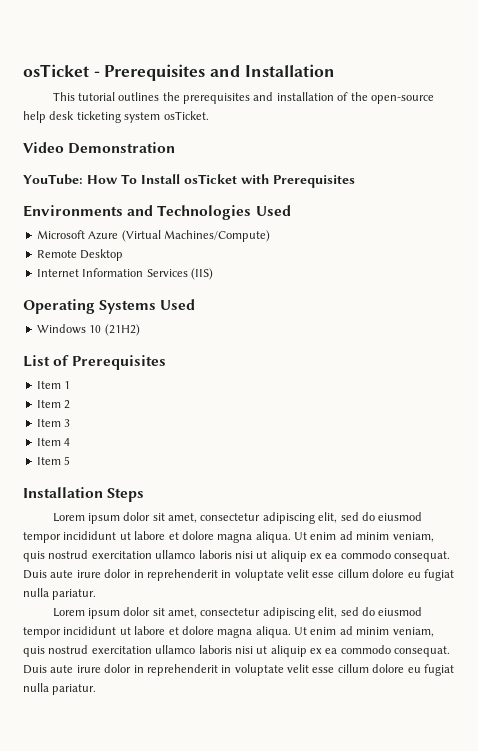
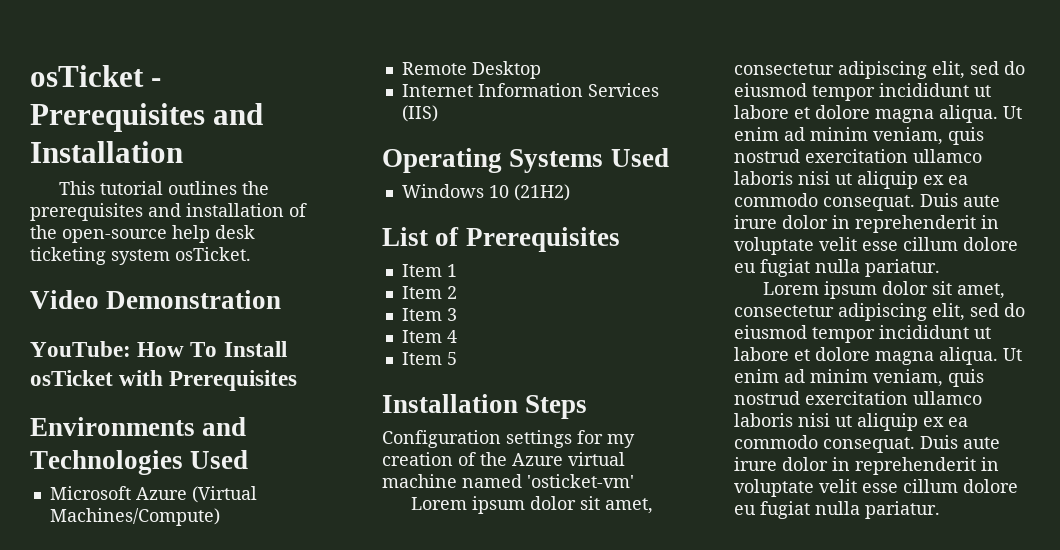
+ Configuration settings for my creation of the Azure virtual machine named 'osticket-vm'

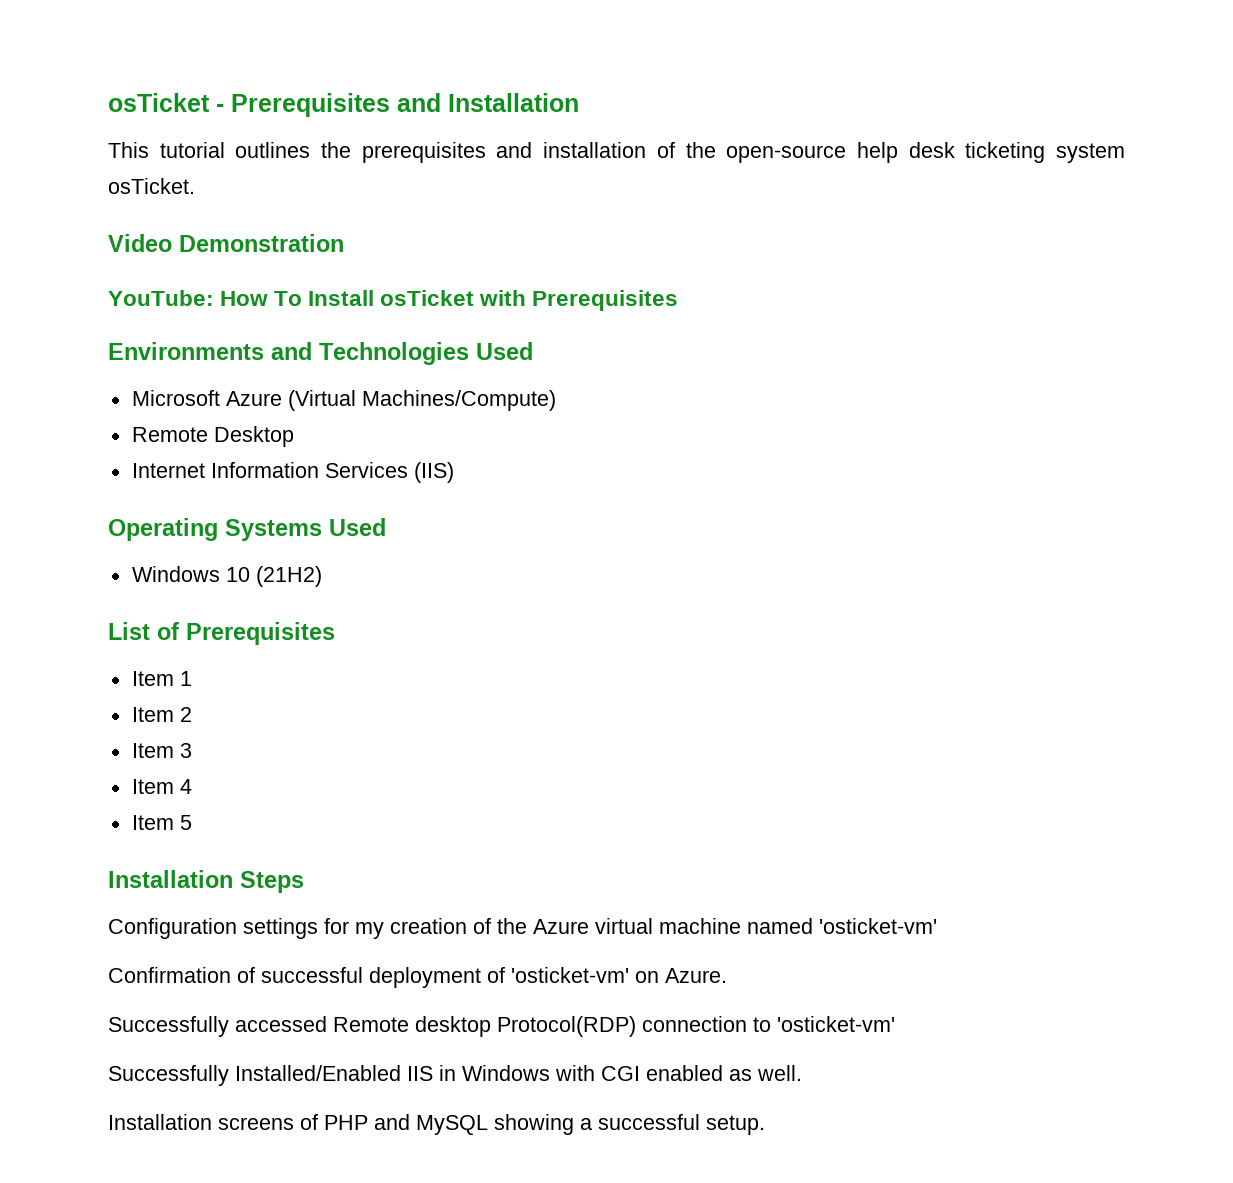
  Configuration settings for my creation of the Azure virtual machine named 'osticket-vm'
- Lorem ipsum dolor sit amet, consectetur adipiscing elit, sed do eiusmod tempor incididunt ut labore et dolore magna aliqua. Ut enim ad minim veniam, quis nostrud exercitation ullamco laboris nisi ut aliquip ex ea commodo consequat. Duis aute irure dolor in reprehenderit in voluptate velit esse cillum dolore eu fugiat nulla pariatur.
- Lorem ipsum dolor sit amet, consectetur adipiscing elit, sed do eiusmod tempor incididunt ut labore et dolore magna aliqua. Ut enim ad minim veniam, quis nostrud exercitation ullamco laboris nisi ut aliquip ex ea commodo consequat. Duis aute irure dolor in reprehenderit in voluptate velit esse cillum dolore eu fugiat nulla pariatur.
+ Confirmation of successful deployment of 'osticket-vm' on Azure.
+ Successfully accessed Remote desktop Protocol(RDP) connection to 'osticket-vm'
+ Successfully Installed/Enabled IIS in Windows with CGI enabled as well.
+ Installation screens of PHP and MySQL showing a successful setup.

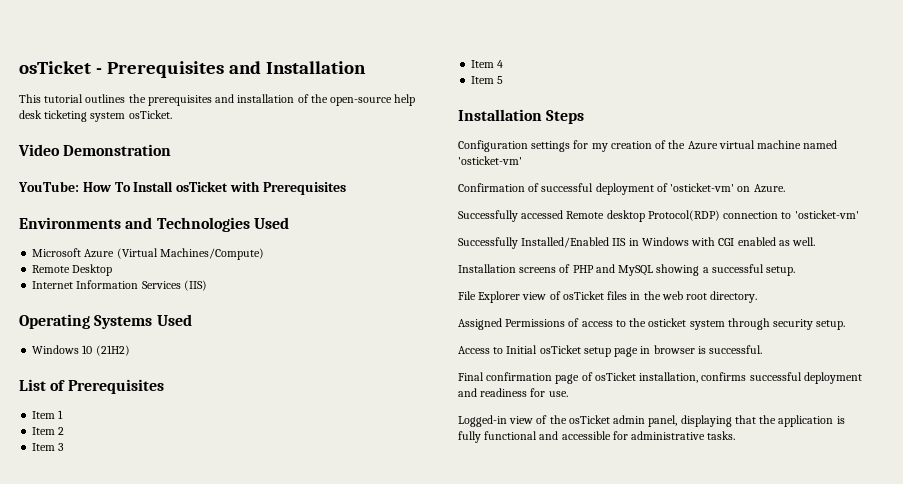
+ File Explorer view of osTicket files in the web root directory.
+ Assigned Permissions of access to the osticket system through security setup.
+ Access to Initial osTicket setup page in browser is successful.
+ Final confirmation page of osTicket installation, confirms successful deployment and readiness for use.
+ Logged-in view of the osTicket admin panel, displaying that the application is fully functional and accessible for administrative tasks.

